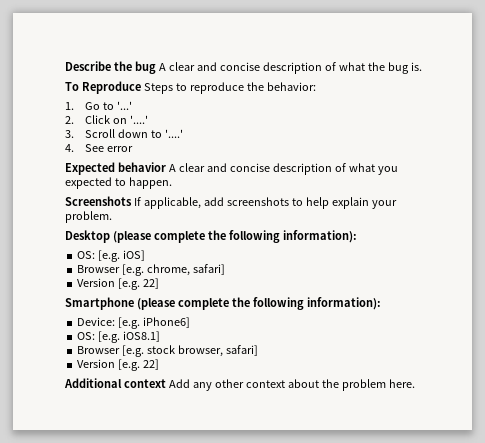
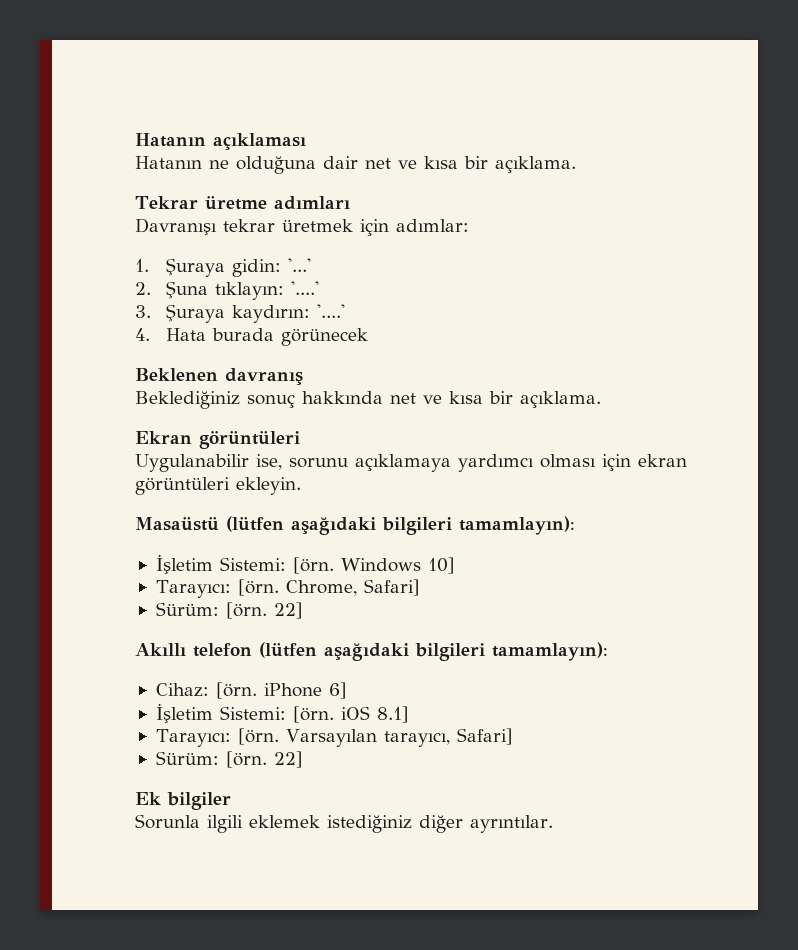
- Describe the bug A clear and concise description of what the bug is.
- To Reproduce Steps to reproduce the behavior:
+ Hatanın açıklaması
+ Hatanın ne olduğuna dair net ve kısa bir açıklama.
+ Tekrar üretme adımları
+ Davranışı tekrar üretmek için adımlar:
- 1. Go to '...'
+ 1. Şuraya gidin: '...'
- 2. Click on '....'
+ 2. Şuna tıklayın: '....'
- 3. Scroll down to '....'
+ 3. Şuraya kaydırın: '....'
- 4. See error
- Expected behavior A clear and concise description of what you expected to happen.
- Screenshots If applicable, add screenshots to help explain your problem.
- Desktop (please complete the following information):
- OS: [e.g. iOS]
- Browser [e.g. chrome, safari]
- Version [e.g. 22]
- Smartphone (please complete the following information):
- Device: [e.g. iPhone6]
- OS: [e.g. iOS8.1]
- Browser [e.g. stock browser, safari]
- Version [e.g. 22]
- Additional context Add any other context about the problem here.
+ 4. Hata burada görünecek
+ Beklenen davranış
+ Beklediğiniz sonuç hakkında net ve kısa bir açıklama.
+ Ekran görüntüleri
+ Uygulanabilir ise, sorunu açıklamaya yardımcı olması için ekran görüntüleri ekleyin.
+ Masaüstü (lütfen aşağıdaki bilgileri tamamlayın):
+ İşletim Sistemi: [örn. Windows 10]
+ Tarayıcı: [örn. Chrome, Safari]
+ Sürüm: [örn. 22]
+ Akıllı telefon (lütfen aşağıdaki bilgileri tamamlayın):
+ Cihaz: [örn. iPhone 6]
+ İşletim Sistemi: [örn. iOS 8.1]
+ Tarayıcı: [örn. Varsayılan tarayıcı, Safari]
+ Sürüm: [örn. 22]
+ Ek bilgiler
+ Sorunla ilgili eklemek istediğiniz diğer ayrıntılar.

